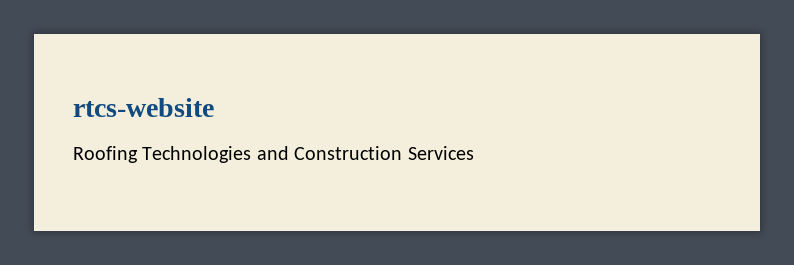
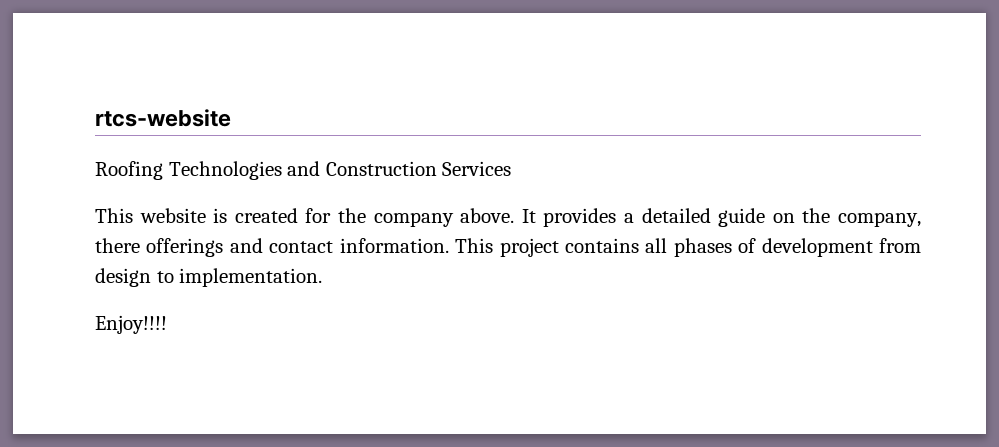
+ This website is created for the company above. It provides a detailed guide on the company, there offerings and contact information. This project contains all phases of development from design to implementation.
+ Enjoy!!!!

